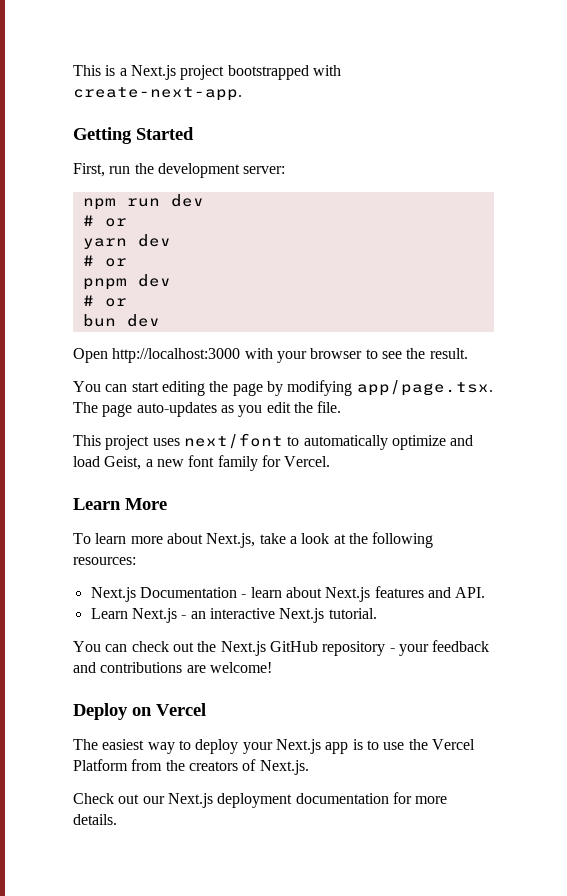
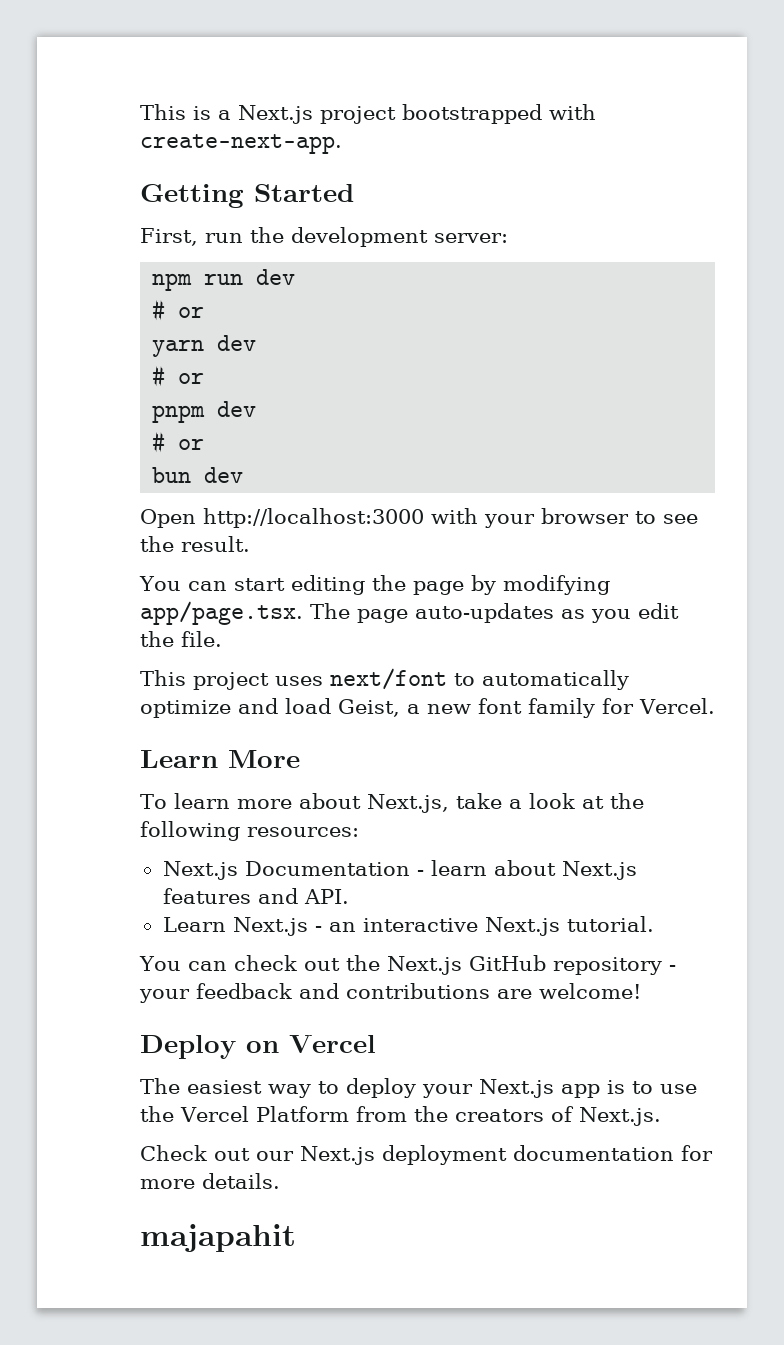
+ majapahit

